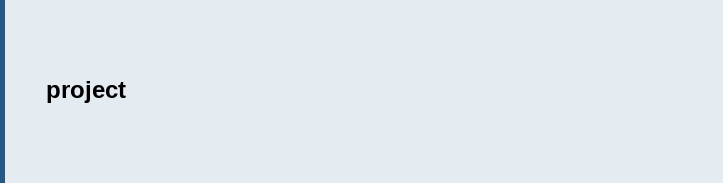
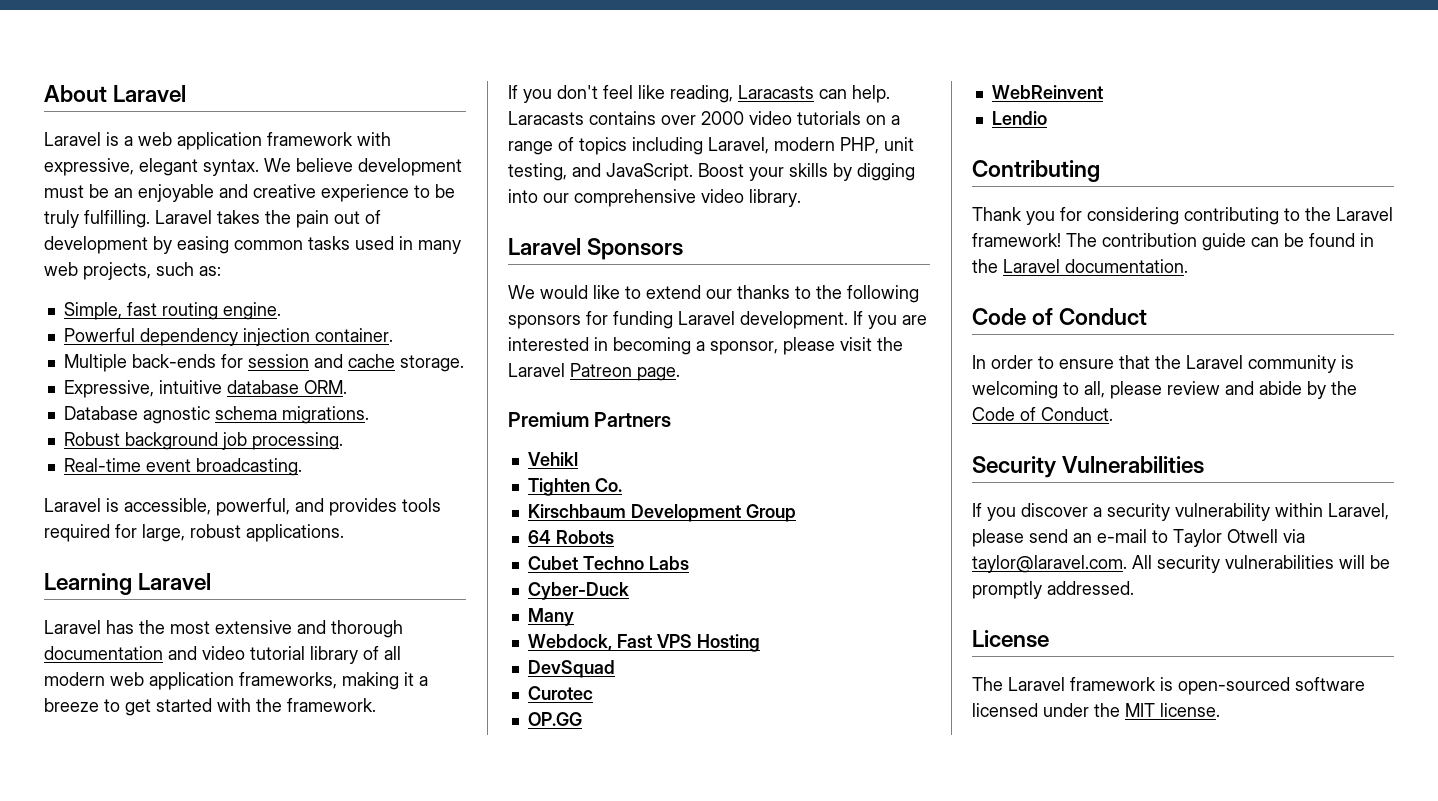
- project
+ About Laravel
+ Laravel is a web application framework with expressive, elegant syntax. We believe development must be an enjoyable and creative experience to be truly fulfilling. Laravel takes the pain out of development by easing common tasks used in many web projects, such as:
+ Simple, fast routing engine.
+ Powerful dependency injection container.
+ Multiple back-ends for session and cache storage.
+ Expressive, intuitive database ORM.
+ Database agnostic schema migrations.
+ Robust background job processing.
+ Real-time event broadcasting.
+ Laravel is accessible, powerful, and provides tools required for large, robust applications.
+ Learning Laravel
+ Laravel has the most extensive and thorough documentation and video tutorial library of all modern web application frameworks, making it a breeze to get started with the framework.
+ If you don't feel like reading, Laracasts can help. Laracasts contains over 2000 video tutorials on a range of topics including Laravel, modern PHP, unit testing, and JavaScript. Boost your skills by digging into our comprehensive video library.
+ Laravel Sponsors
+ We would like to extend our thanks to the following sponsors for funding Laravel development. If you are interested in becoming a sponsor, please visit the Laravel Patreon page.
+ Premium Partners
+ Vehikl
+ Tighten Co.
+ Kirschbaum Development Group
+ 64 Robots
+ Cubet Techno Labs
+ Cyber-Duck
+ Many
+ Webdock, Fast VPS Hosting
+ DevSquad
+ Curotec
+ OP.GG
+ WebReinvent
+ Lendio
+ Contributing
+ Thank you for considering contributing to the Laravel framework! The contribution guide can be found in the Laravel documentation.
+ Code of Conduct
+ In order to ensure that the Laravel community is welcoming to all, please review and abide by the Code of Conduct.
+ Security Vulnerabilities
+ If you discover a security vulnerability within Laravel, please send an e-mail to Taylor Otwell via taylor@laravel.com. All security vulnerabilities will be promptly addressed.
+ License
+ The Laravel framework is open-sourced software licensed under the MIT license.

